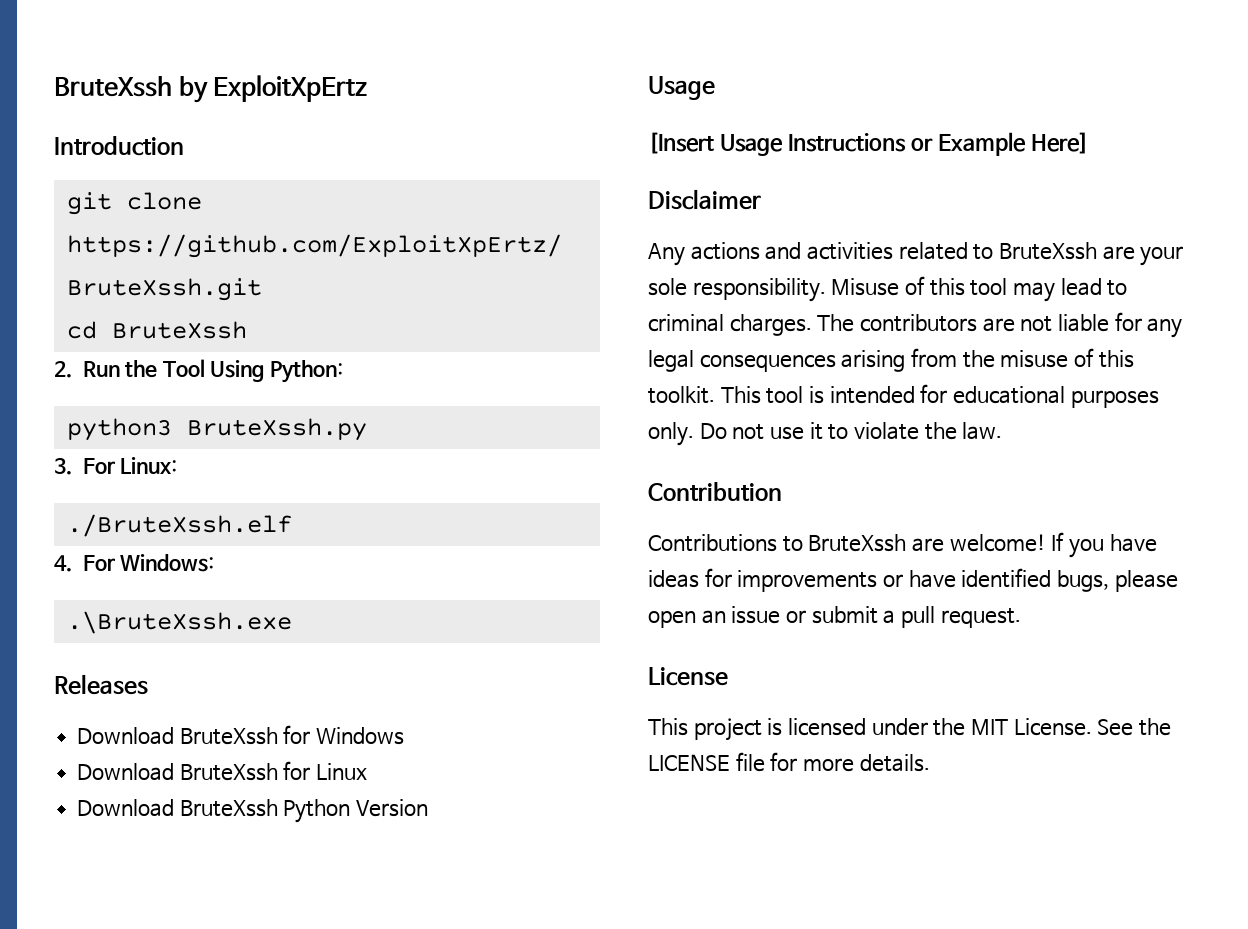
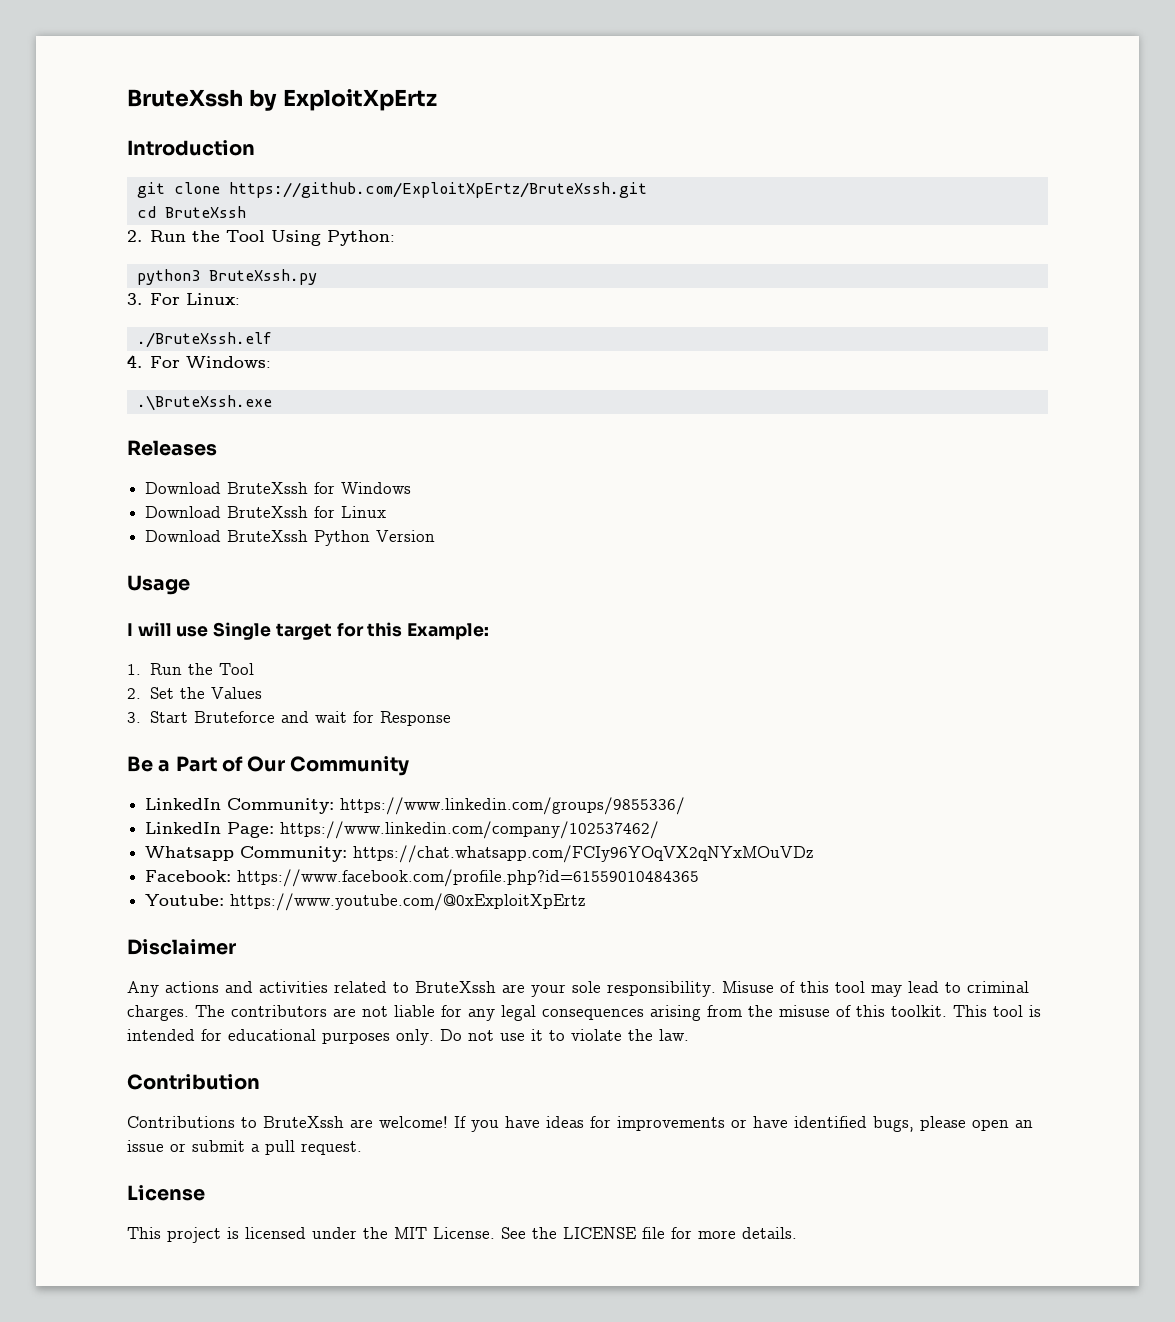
- [Insert Usage Instructions or Example Here]
+ I will use Single target for this Example:
+ 1. Run the Tool
+ 2. Set the Values
+ 3. Start Bruteforce and wait for Response
+ Be a Part of Our Community
+ LinkedIn Community: https://www.linkedin.com/groups/9855336/
+ LinkedIn Page: https://www.linkedin.com/company/102537462/
+ Whatsapp Community: https://chat.whatsapp.com/FCIy96YOqVX2qNYxMOuVDz
+ Facebook: https://www.facebook.com/profile.php?id=61559010484365
+ Youtube: https://www.youtube.com/@0xExploitXpErtz

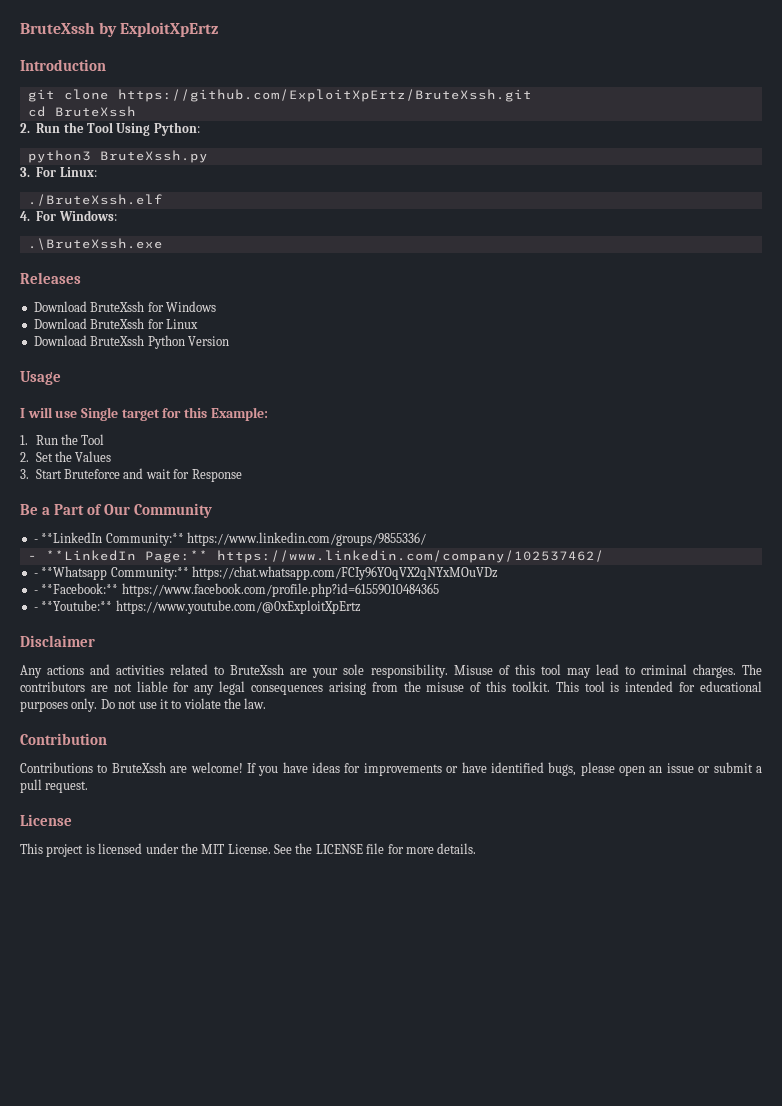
- LinkedIn Community: https://www.linkedin.com/groups/9855336/
- LinkedIn Page: https://www.linkedin.com/company/102537462/
- Whatsapp Community: https://chat.whatsapp.com/FCIy96YOqVX2qNYxMOuVDz
+ - **LinkedIn Community:** https://www.linkedin.com/groups/9855336/
+ - **LinkedIn Page:** https://www.linkedin.com/company/102537462/
+ - **Whatsapp Community:** https://chat.whatsapp.com/FCIy96YOqVX2qNYxMOuVDz
- Facebook: https://www.facebook.com/profile.php?id=61559010484365
+ - **Facebook:** https://www.facebook.com/profile.php?id=61559010484365
- Youtube: https://www.youtube.com/@0xExploitXpErtz
+ - **Youtube:** https://www.youtube.com/@0xExploitXpErtz

